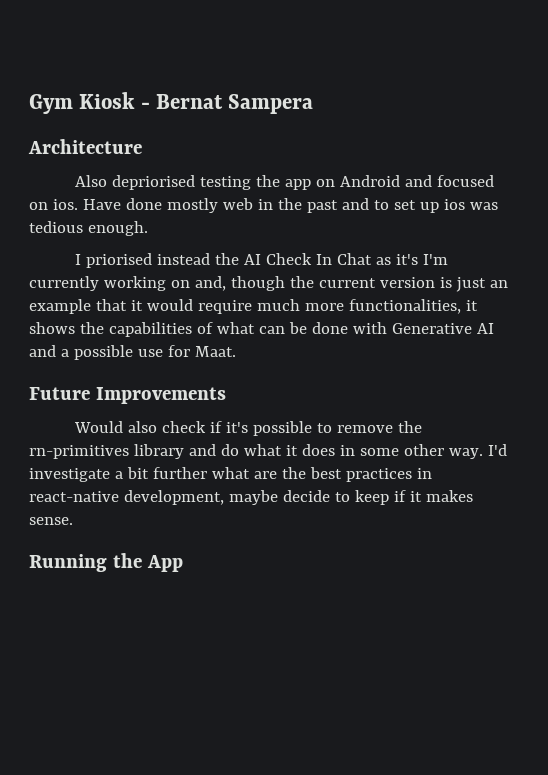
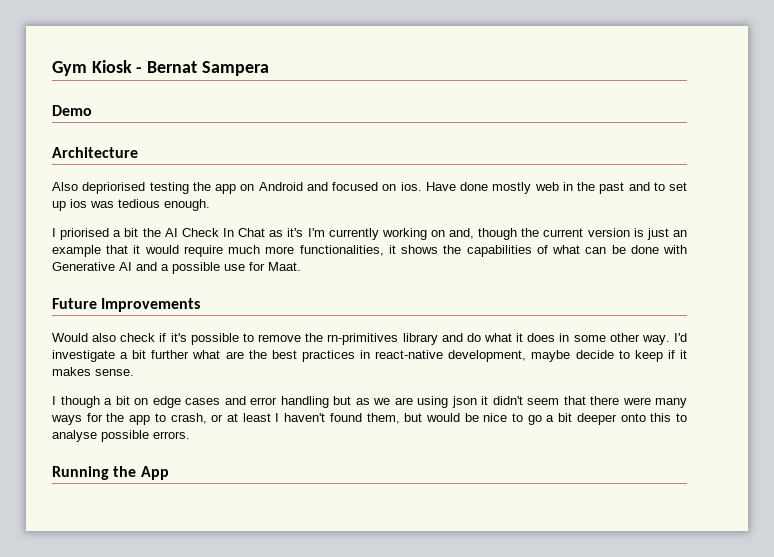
+ Demo
- I priorised instead the AI Check In Chat as it's I'm currently working on and, though the current version is just an example that it would require much more functionalities, it shows the capabilities of what can be done with Generative AI and a possible use for Maat.
+ I priorised a bit the AI Check In Chat as it's I'm currently working on and, though the current version is just an example that it would require much more functionalities, it shows the capabilities of what can be done with Generative AI and a possible use for Maat.
+ I though a bit on edge cases and error handling but as we are using json it didn't seem that there were many ways for the app to crash, or at least I haven't found them, but would be nice to go a bit deeper onto this to analyse possible errors.

